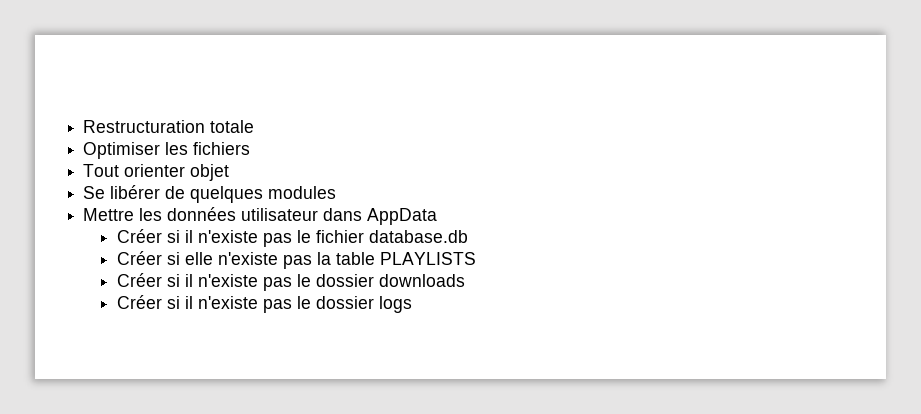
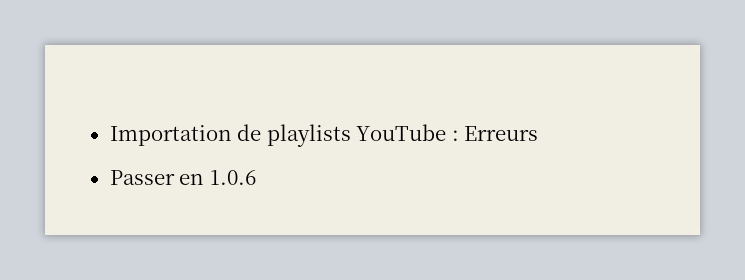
- Restructuration totale
- Optimiser les fichiers
- Tout orienter objet
- Se libérer de quelques modules
- Mettre les données utilisateur dans AppData
- Créer si il n'existe pas le fichier database.db
- Créer si elle n'existe pas la table PLAYLISTS
- Créer si il n'existe pas le dossier downloads
- Créer si il n'existe pas le dossier logs
+ Importation de playlists YouTube : Erreurs
+ Passer en 1.0.6

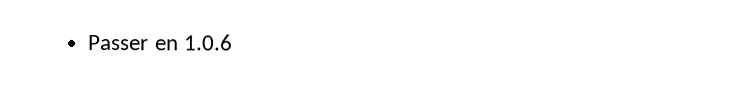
- Importation de playlists YouTube : Erreurs

